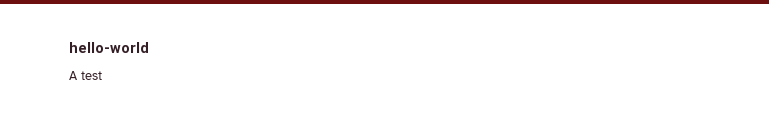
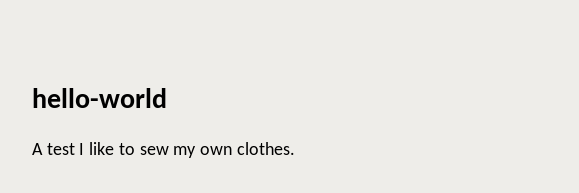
- A test
+ A test I like to sew my own clothes.

